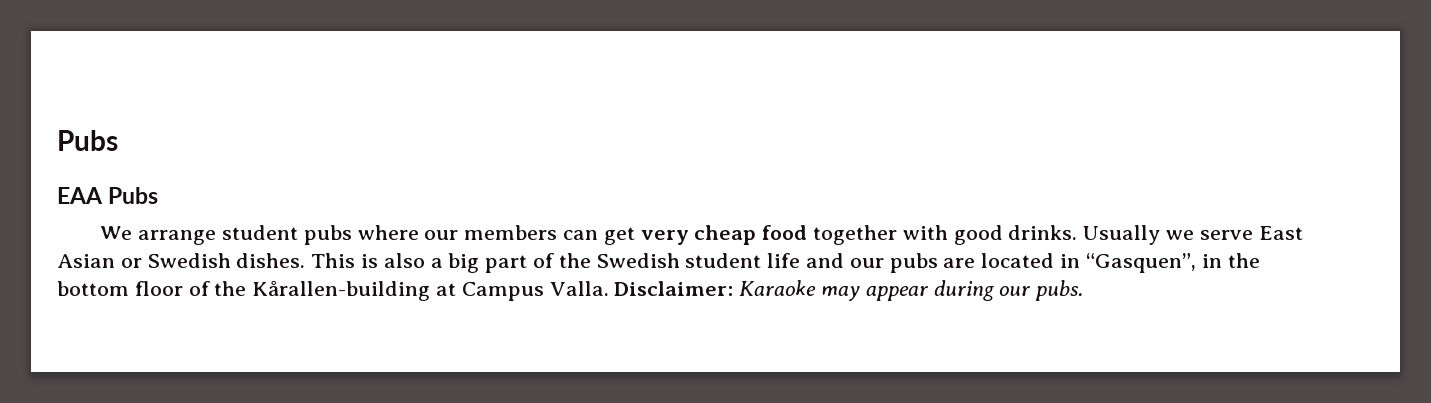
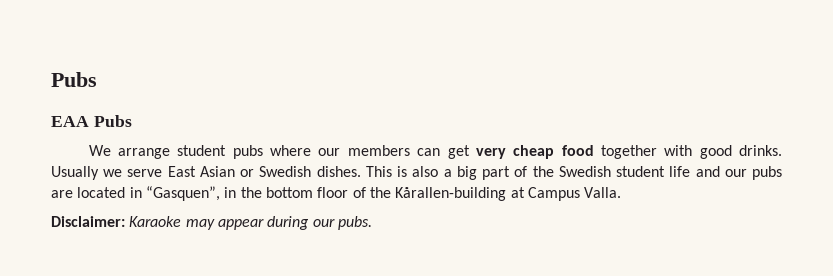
- This is also a big part of the Swedish student life and our pubs are located in “Gasquen”, in the bottom floor of the Kårallen-building at Campus Valla. Disclaimer: Karaoke may appear during our pubs.
+ This is also a big part of the Swedish student life and our pubs are located in “Gasquen”, in the bottom floor of the Kårallen-building at Campus Valla.
+ Disclaimer: Karaoke may appear during our pubs.

